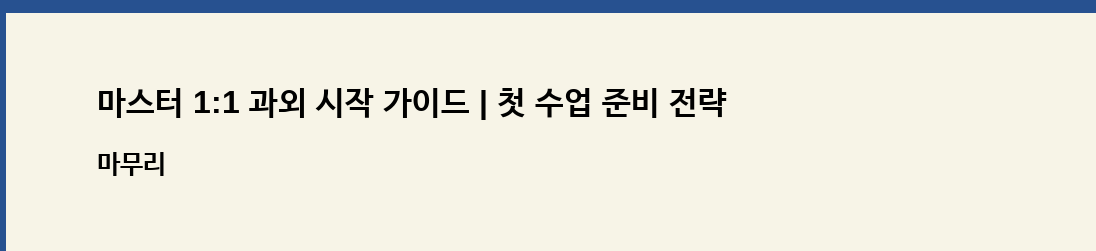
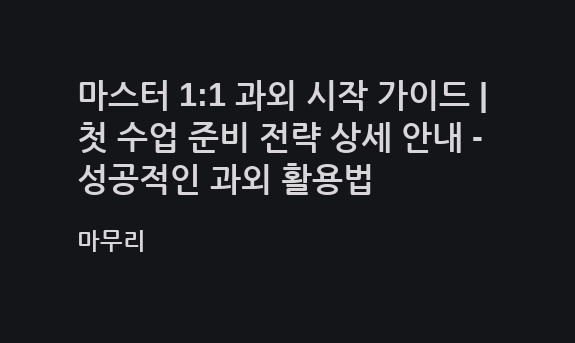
- 마스터 1:1 과외 시작 가이드 | 첫 수업 준비 전략
+ 마스터 1:1 과외 시작 가이드 | 첫 수업 준비 전략 상세 안내 - 성공적인 과외 활용법

